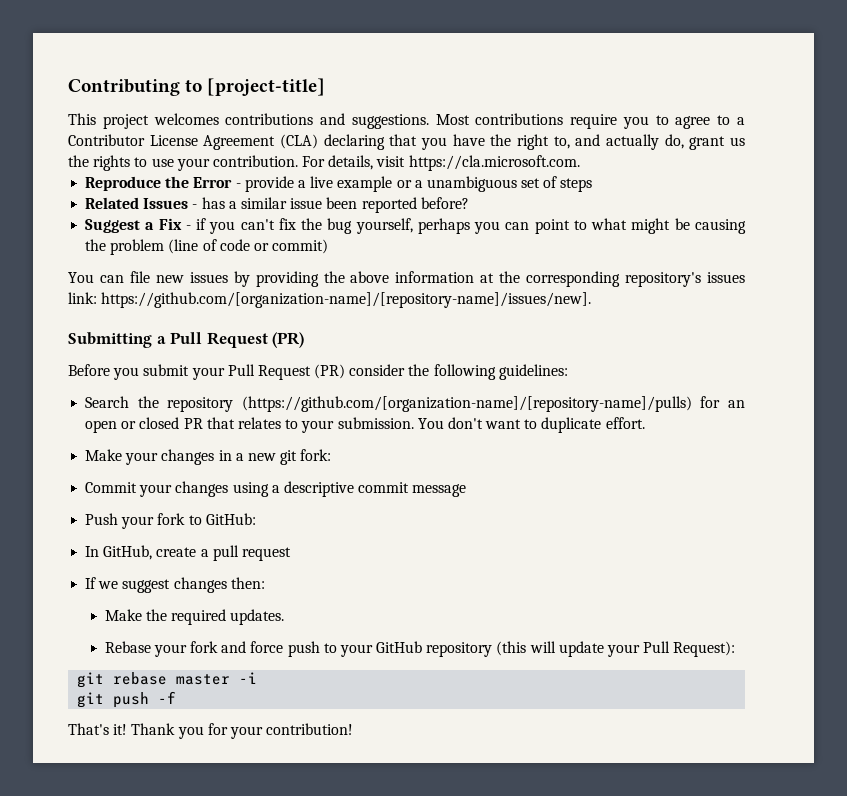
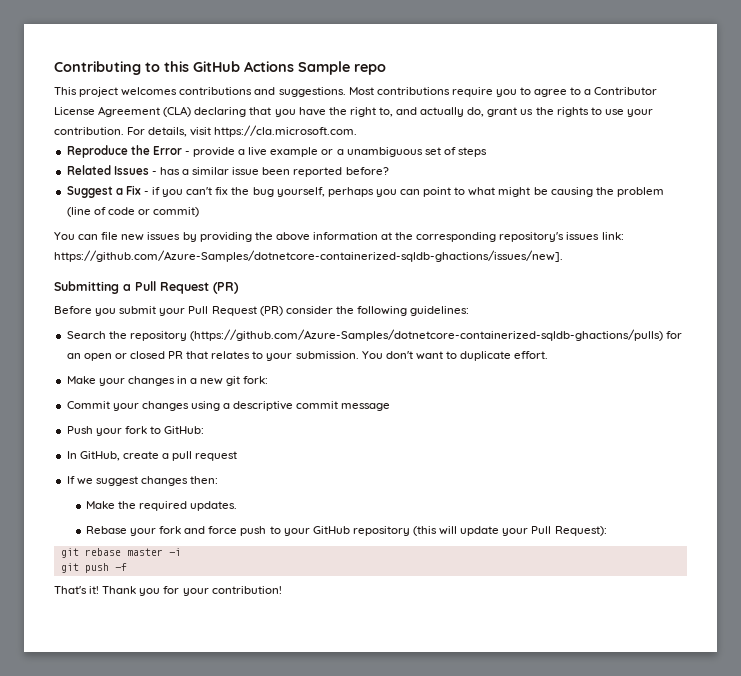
- Contributing to [project-title]
+ Contributing to this GitHub Actions Sample repo
- You can file new issues by providing the above information at the corresponding repository's issues link: https://github.com/[organization-name]/[repository-name]/issues/new].
+ You can file new issues by providing the above information at the corresponding repository's issues link: https://github.com/Azure-Samples/dotnetcore-containerized-sqldb-ghactions/issues/new].
- Search the repository (https://github.com/[organization-name]/[repository-name]/pulls) for an open or closed PR that relates to your submission.
+ Search the repository (https://github.com/Azure-Samples/dotnetcore-containerized-sqldb-ghactions/pulls) for an open or closed PR that relates to your submission.

